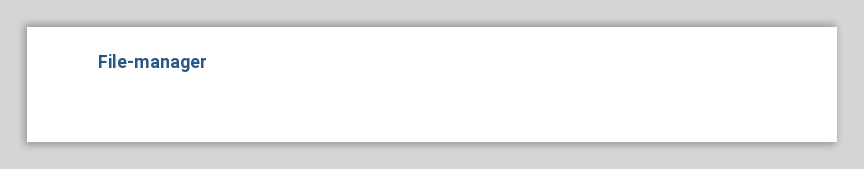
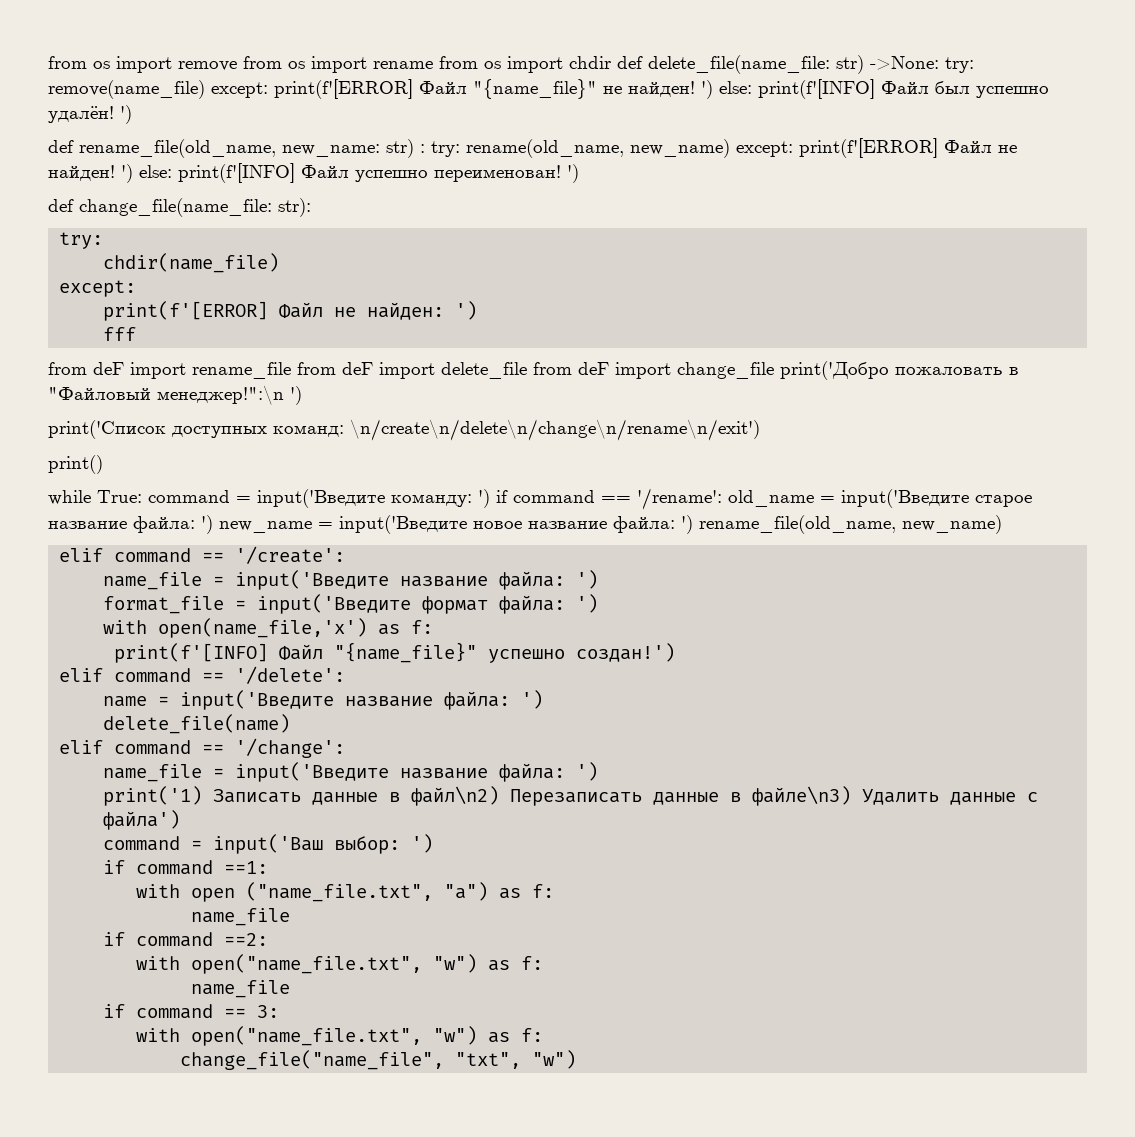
- File-manager
+ from os import remove from os import rename from os import chdir def delete_file(name_file: str) ->None: try: remove(name_file) except: print(f'[ERROR] Файл "{name_file}" не найден! ') else: print(f'[INFO] Файл был успешно удалён! ')
+ def rename_file(old_name, new_name: str) : try: rename(old_name, new_name) except: print(f'[ERROR] Файл не найден! ') else: print(f'[INFO] Файл успешно переименован! ')
+ def change_file(name_file: str):
+ try:
+ chdir(name_file)
+ except:
+ print(f'[ERROR] Файл не найден: ')
+ fff
+ from deF import rename_file from deF import delete_file from deF import change_file print('Добро пожаловать в "Файловый менеджер!":\n ')
+ print('Список доступных команд: \n/create\n/delete\n/change\n/rename\n/exit')
+ print()
+ while True: command = input('Введите команду: ') if command == '/rename': old_name = input('Введите старое название файла: ') new_name = input('Введите новое название файла: ') rename_file(old_name, new_name)
+ elif command == '/create':
+ name_file = input('Введите название файла: ')
+ format_file = input('Введите формат файла: ')
+ with open(name_file,'x') as f:
+ print(f'[INFO] Файл "{name_file}" успешно создан!')
+ elif command == '/delete':
+ name = input('Введите название файла: ')
+ delete_file(name)
+ elif command == '/change':
+ name_file = input('Введите название файла: ')
+ print('1) Записать данные в файл\n2) Перезаписать данные в файле\n3) Удалить данные с файла')
+ command = input('Ваш выбор: ')
+ if command ==1:
+ with open ("name_file.txt", "a") as f:
+ name_file
+ if command ==2:
+ with open("name_file.txt", "w") as f:
+ name_file
+ if command == 3:
+ with open("name_file.txt", "w") as f:
+ change_file("name_file", "txt", "w")

